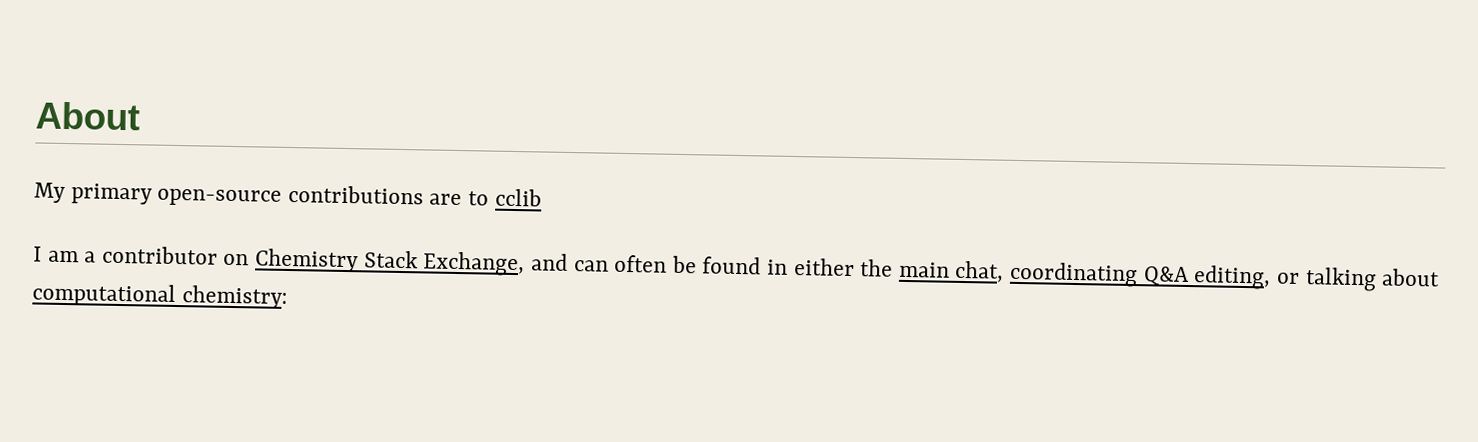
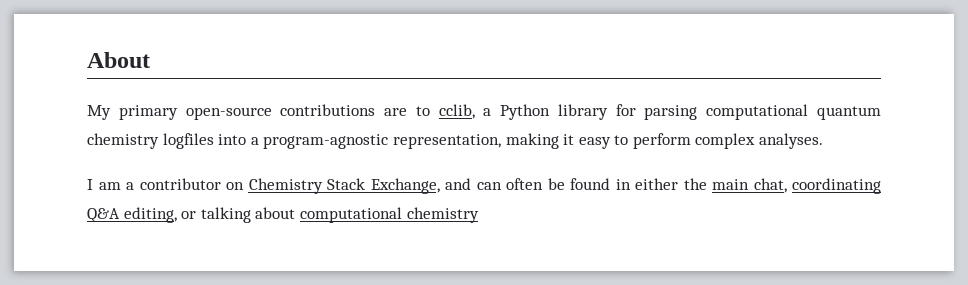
- My primary open-source contributions are to cclib
+ My primary open-source contributions are to cclib, a Python library for parsing computational quantum chemistry logfiles into a program-agnostic representation, making it easy to perform complex analyses.
- I am a contributor on Chemistry Stack Exchange, and can often be found in either the main chat, coordinating Q&A editing, or talking about computational chemistry:
+ I am a contributor on Chemistry Stack Exchange, and can often be found in either the main chat, coordinating Q&A editing, or talking about computational chemistry

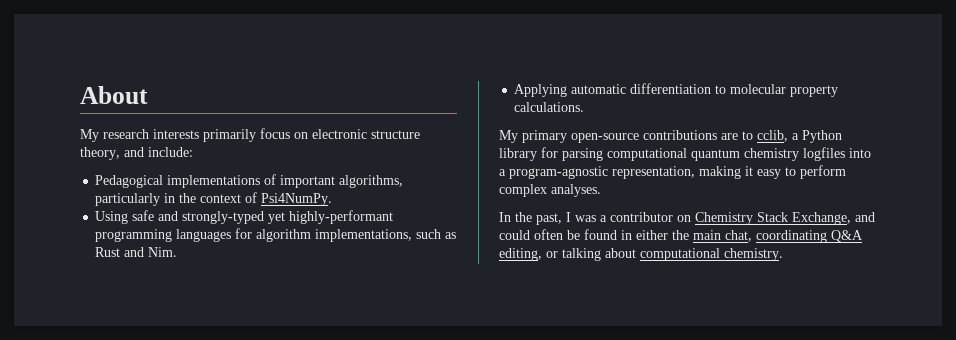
+ My research interests primarily focus on electronic structure theory, and include:
+ Pedagogical implementations of important algorithms, particularly in the context of Psi4NumPy.
+ Using safe and strongly-typed yet highly-performant programming languages for algorithm implementations, such as Rust and Nim.
+ Applying automatic differentiation to molecular property calculations.
- I am a contributor on Chemistry Stack Exchange, and can often be found in either the main chat, coordinating Q&A editing, or talking about computational chemistry
+ In the past, I was a contributor on Chemistry Stack Exchange, and could often be found in either the main chat, coordinating Q&A editing, or talking about computational chemistry.

